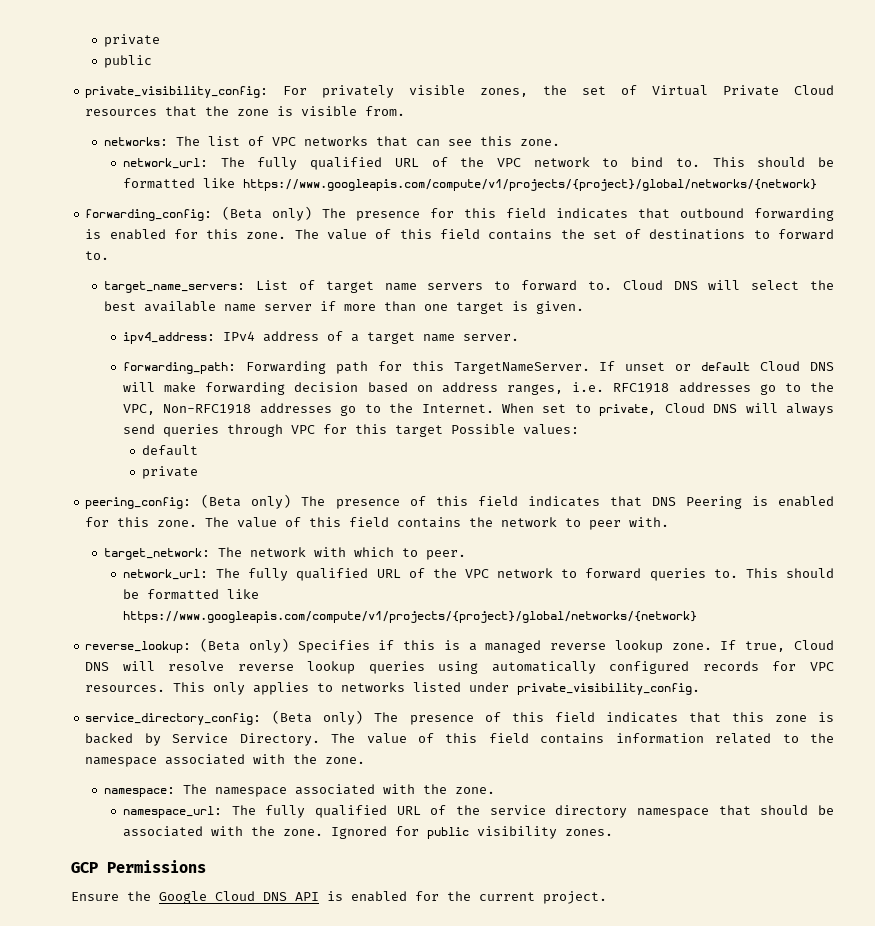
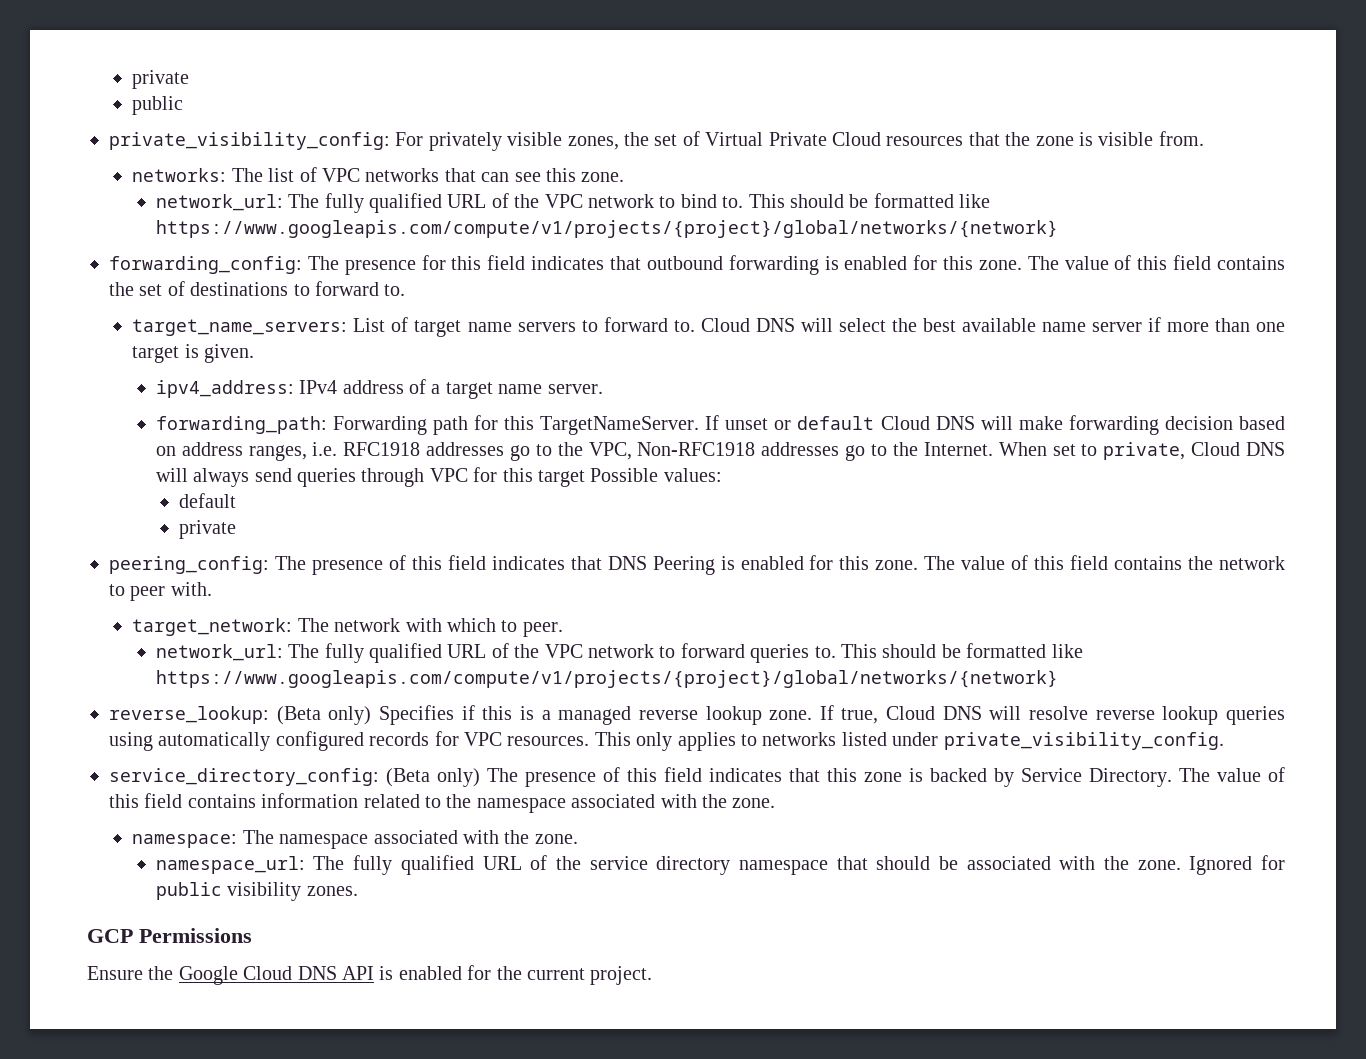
- forwarding_config: (Beta only) The presence for this field indicates that outbound forwarding is enabled for this zone.
+ forwarding_config: The presence for this field indicates that outbound forwarding is enabled for this zone.
- peering_config: (Beta only) The presence of this field indicates that DNS Peering is enabled for this zone.
+ peering_config: The presence of this field indicates that DNS Peering is enabled for this zone.

